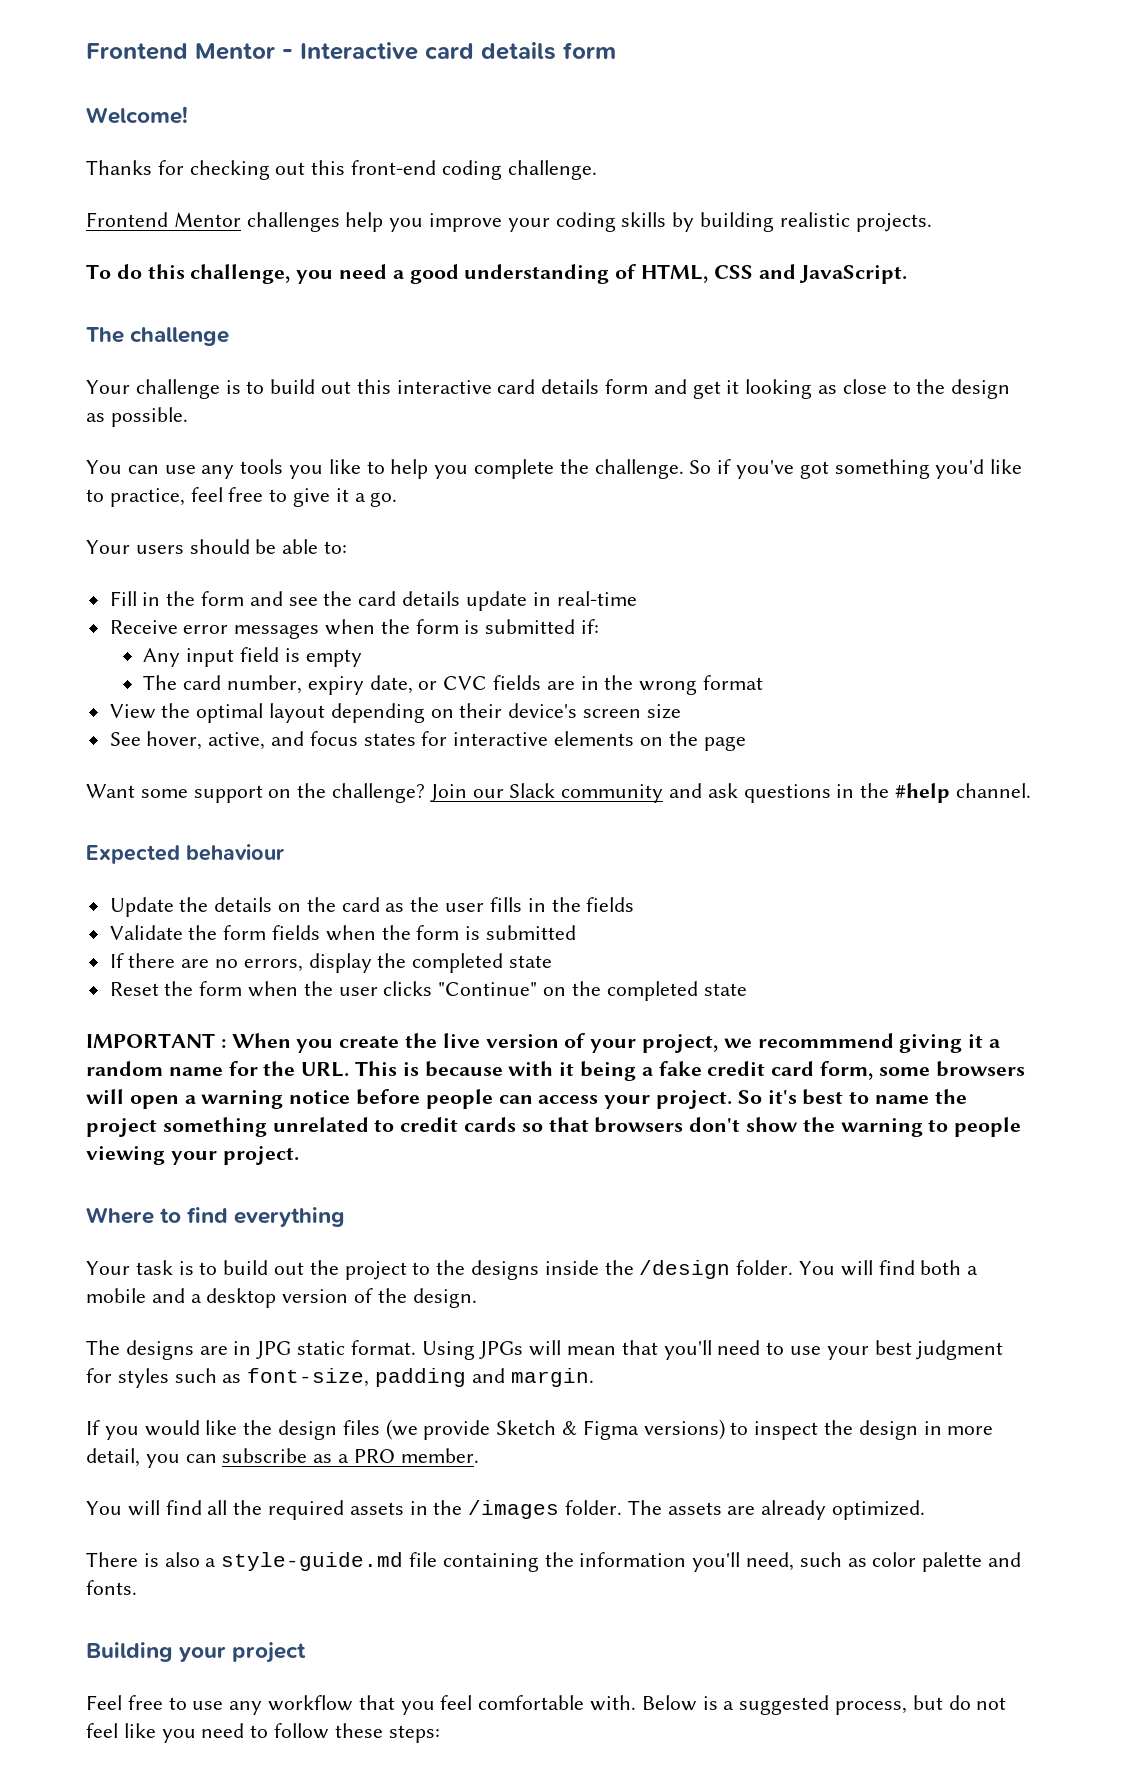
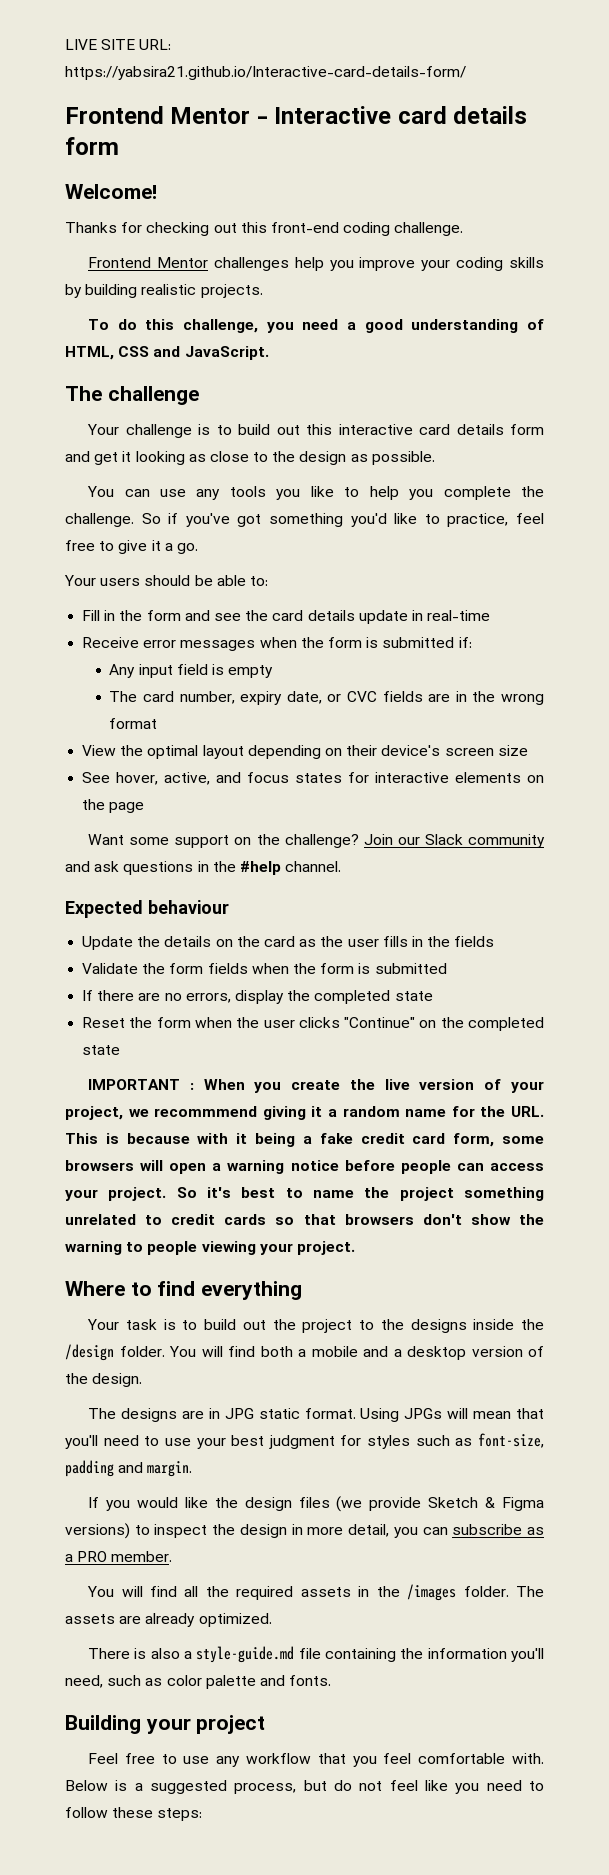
+ LIVE SITE URL: https://yabsira21.github.io/Interactive-card-details-form/

